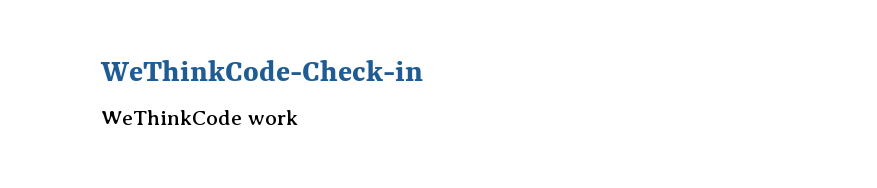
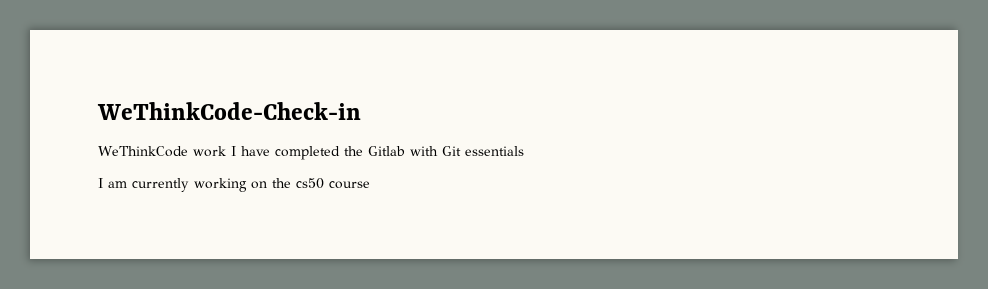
- WeThinkCode work
+ WeThinkCode work I have completed the Gitlab with Git essentials
+ I am currently working on the cs50 course

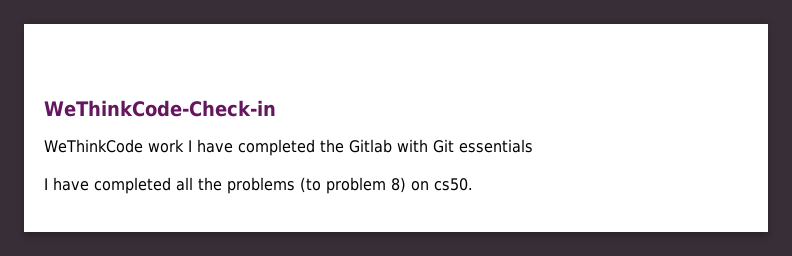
- I am currently working on the cs50 course
+ I have completed all the problems (to problem 8) on cs50.

